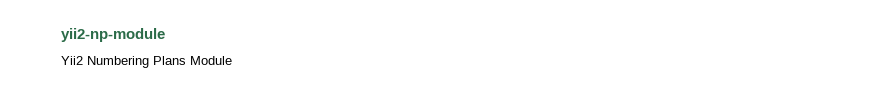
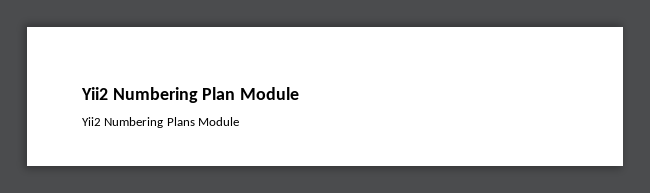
- yii2-np-module
+ Yii2 Numbering Plan Module

